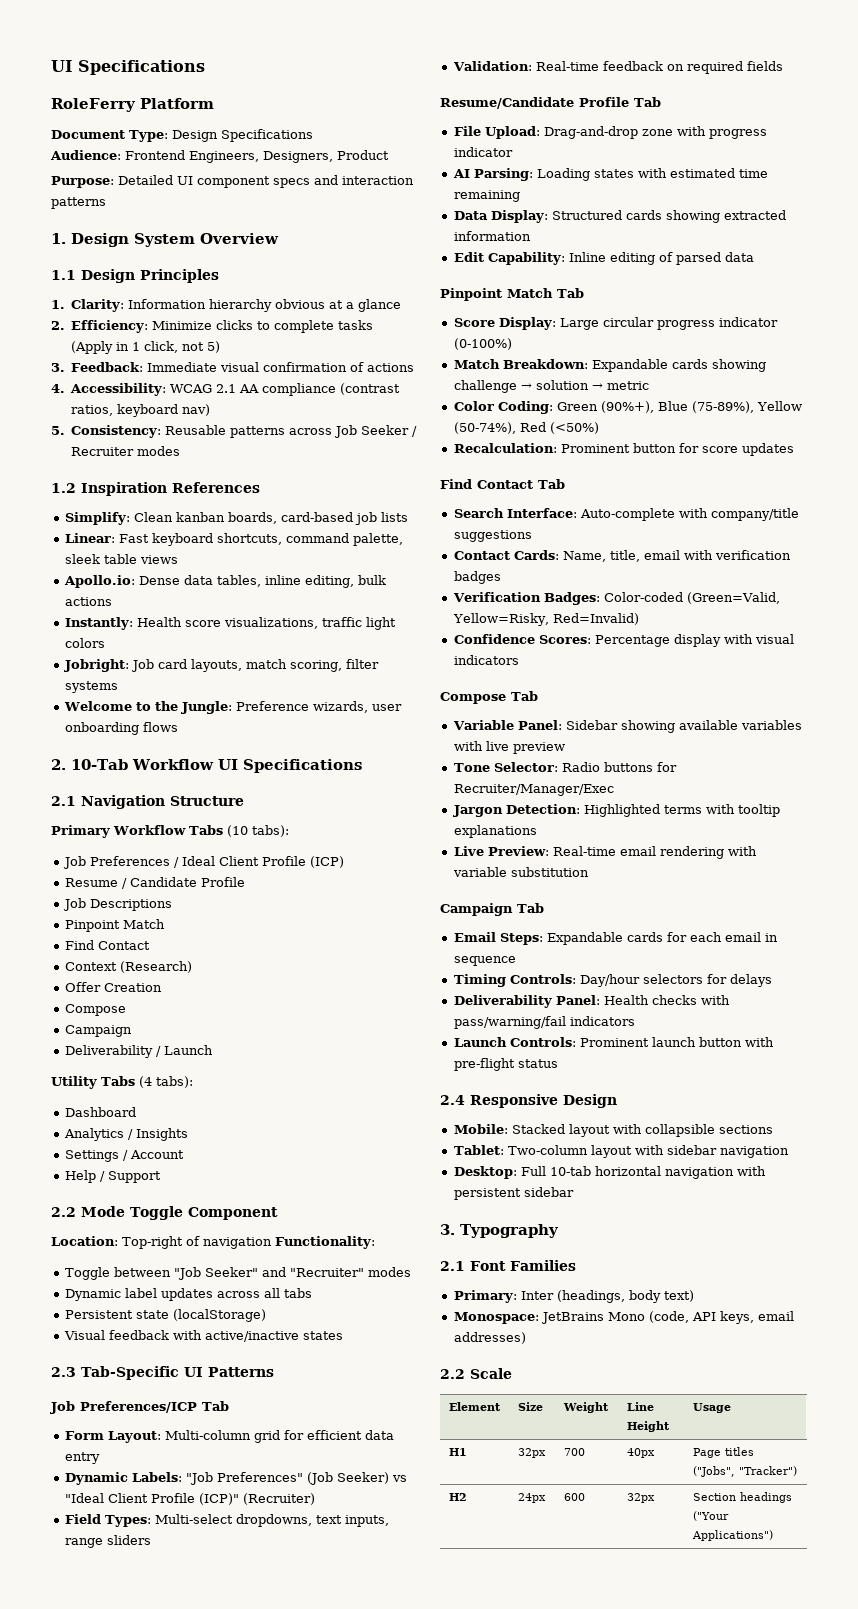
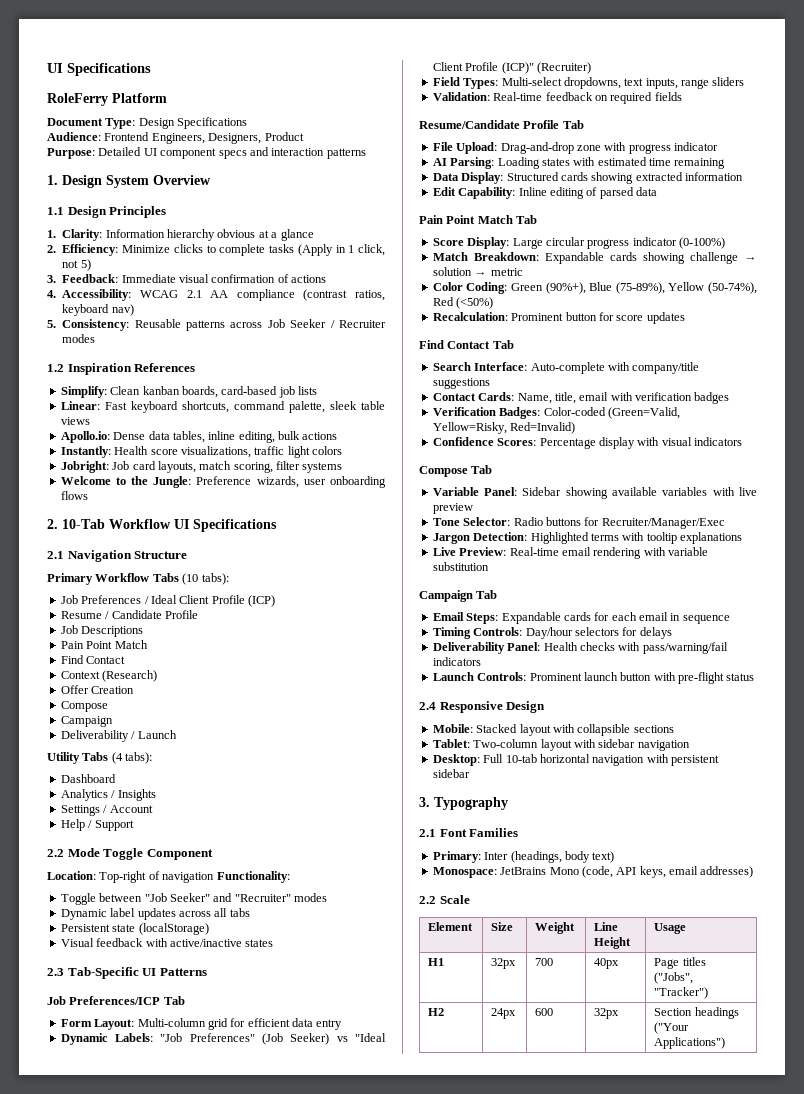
  Job Descriptions
- Pinpoint Match
+ Pain Point Match
- Pinpoint Match Tab
+ Pain Point Match Tab

